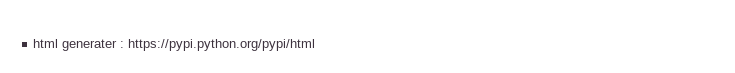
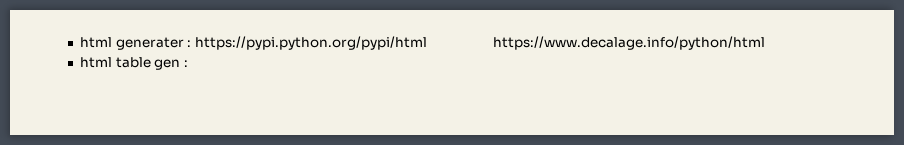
+ html table gen : https://www.decalage.info/python/html

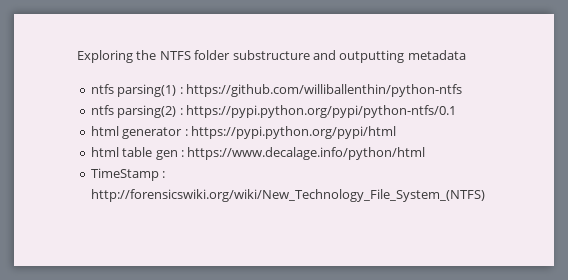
- html generater : https://pypi.python.org/pypi/html
+ Exploring the NTFS folder substructure and outputting metadata
+ ntfs parsing(1) : https://github.com/williballenthin/python-ntfs
+ ntfs parsing(2) : https://pypi.python.org/pypi/python-ntfs/0.1
+ html generator : https://pypi.python.org/pypi/html
+ TimeStamp : http://forensicswiki.org/wiki/New_Technology_File_System_(NTFS)

